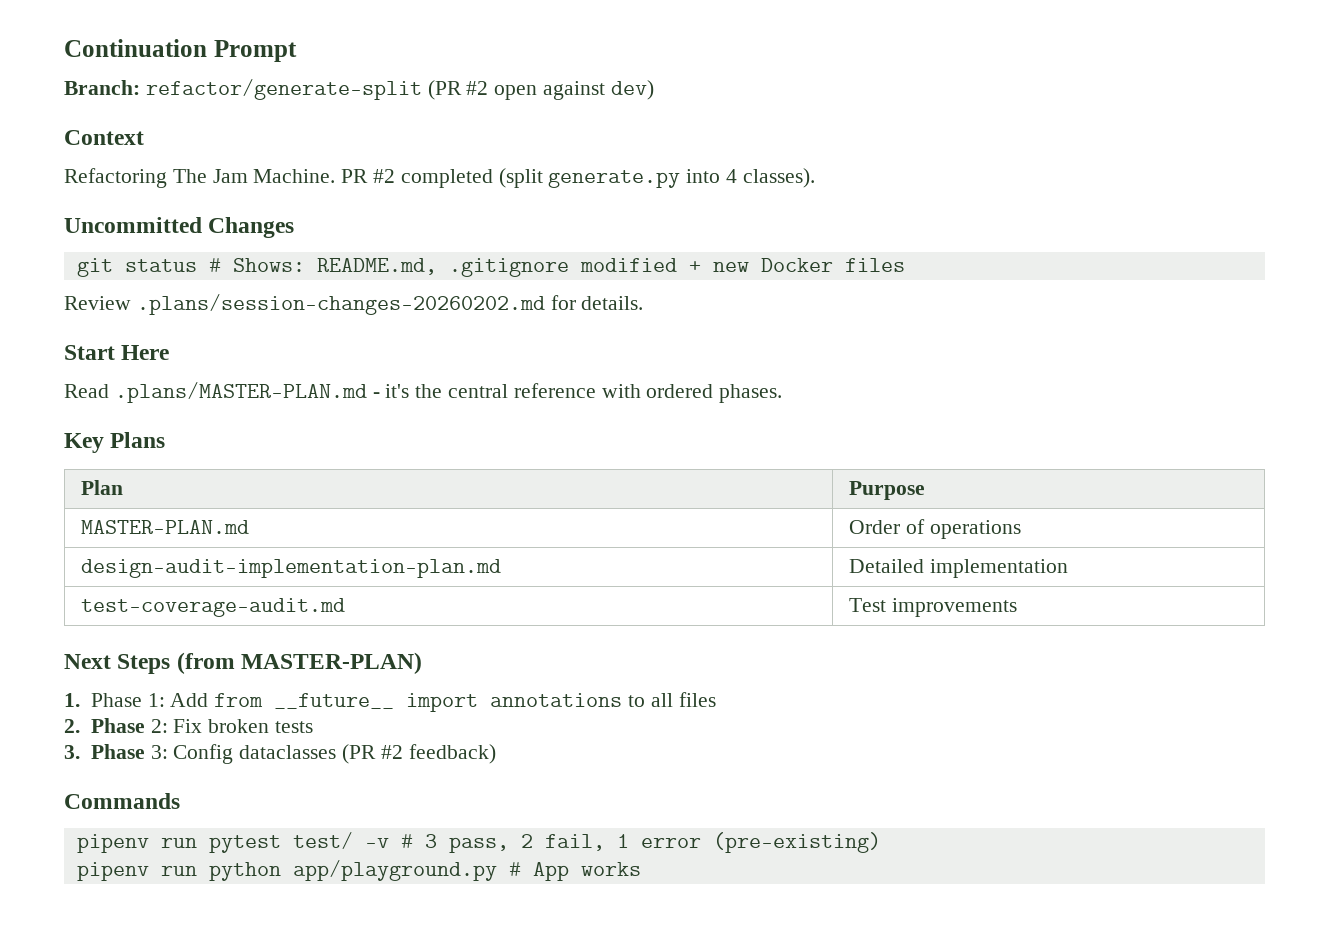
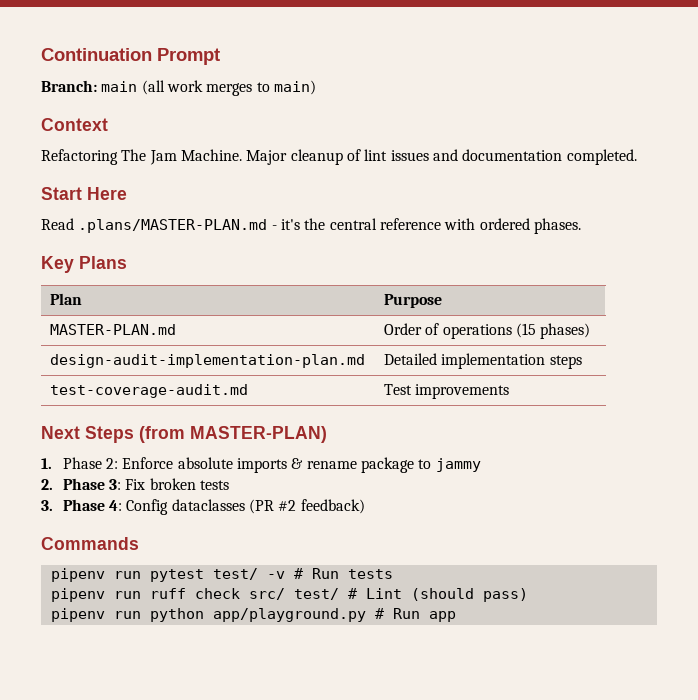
- Branch: refactor/generate-split (PR #2 open against dev)
+ Branch: main (all work merges to main)
- PR #2 completed (split generate.py into 4 classes).
- Uncommitted Changes
- git status # Shows: README.md, .gitignore modified + new Docker files
- Review .plans/session-changes-20260202.md for details.
+ Major cleanup of lint issues and documentation completed.
- MASTER-PLAN.md | Order of operations
+ MASTER-PLAN.md | Order of operations (15 phases)
- design-audit-implementation-plan.md | Detailed implementation
+ design-audit-implementation-plan.md | Detailed implementation steps
- 1. Phase 1: Add from __future__ import annotations to all files
+ 1. Phase 2: Enforce absolute imports & rename package to jammy
- 2. Phase 2: Fix broken tests
+ 2. Phase 3: Fix broken tests
- 3. Phase 3: Config dataclasses (PR #2 feedback)
+ 3. Phase 4: Config dataclasses (PR #2 feedback)
- pipenv run pytest test/ -v # 3 pass, 2 fail, 1 error (pre-existing)
+ pipenv run pytest test/ -v # Run tests
+ pipenv run ruff check src/ test/ # Lint (should pass)
- pipenv run python app/playground.py # App works
+ pipenv run python app/playground.py # Run app

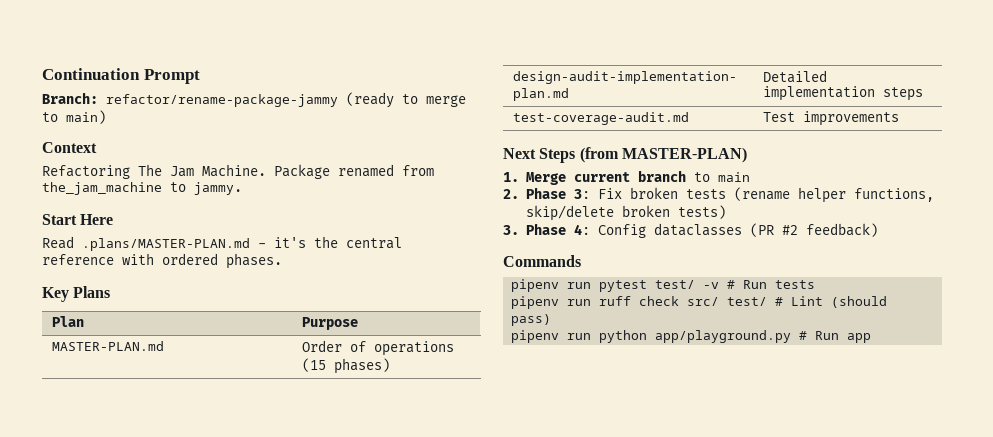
- Branch: main (all work merges to main)
+ Branch: refactor/rename-package-jammy (ready to merge to main)
- Major cleanup of lint issues and documentation completed.
+ Package renamed from the_jam_machine to jammy.
- 1. Phase 2: Enforce absolute imports & rename package to jammy
+ 1. Merge current branch to main
- 2. Phase 3: Fix broken tests
+ 2. Phase 3: Fix broken tests (rename helper functions, skip/delete broken tests)

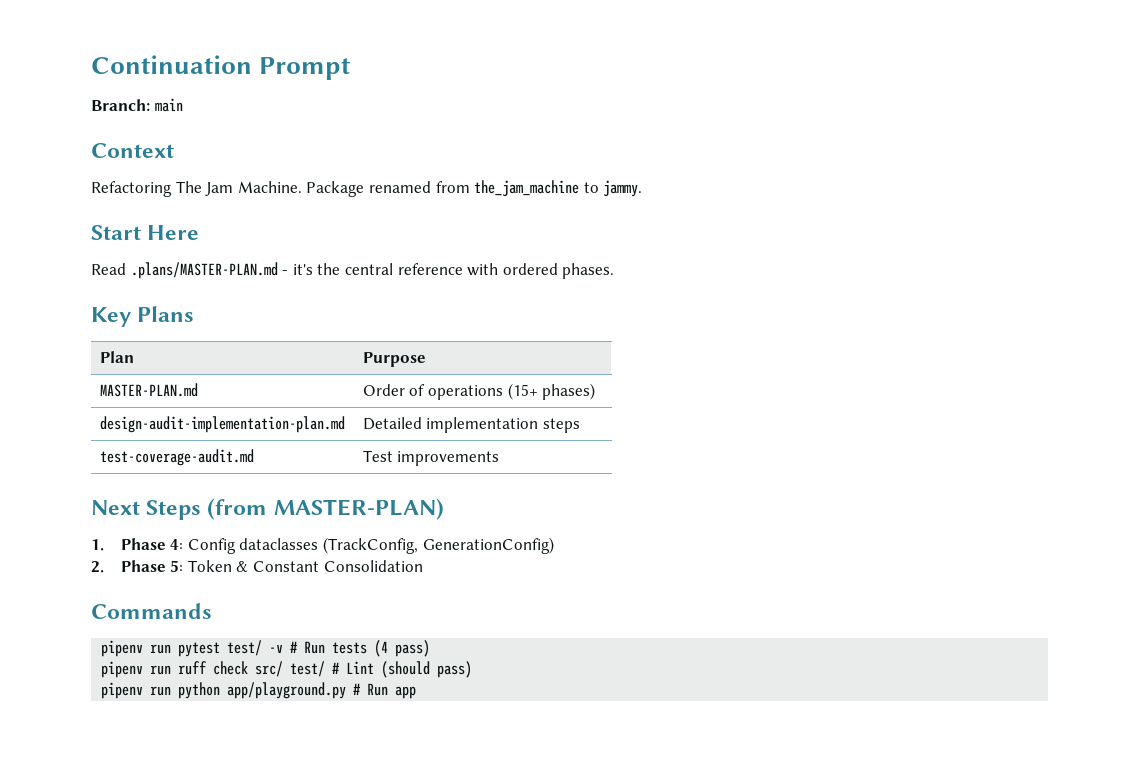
- Branch: refactor/rename-package-jammy (ready to merge to main)
+ Branch: main
- MASTER-PLAN.md | Order of operations (15 phases)
+ MASTER-PLAN.md | Order of operations (15+ phases)
- 1. Merge current branch to main
- 2. Phase 3: Fix broken tests (rename helper functions, skip/delete broken tests)
- 3. Phase 4: Config dataclasses (PR #2 feedback)
+ 1. Phase 4: Config dataclasses (TrackConfig, GenerationConfig)
+ 2. Phase 5: Token & Constant Consolidation
- pipenv run pytest test/ -v # Run tests
+ pipenv run pytest test/ -v # Run tests (4 pass)

